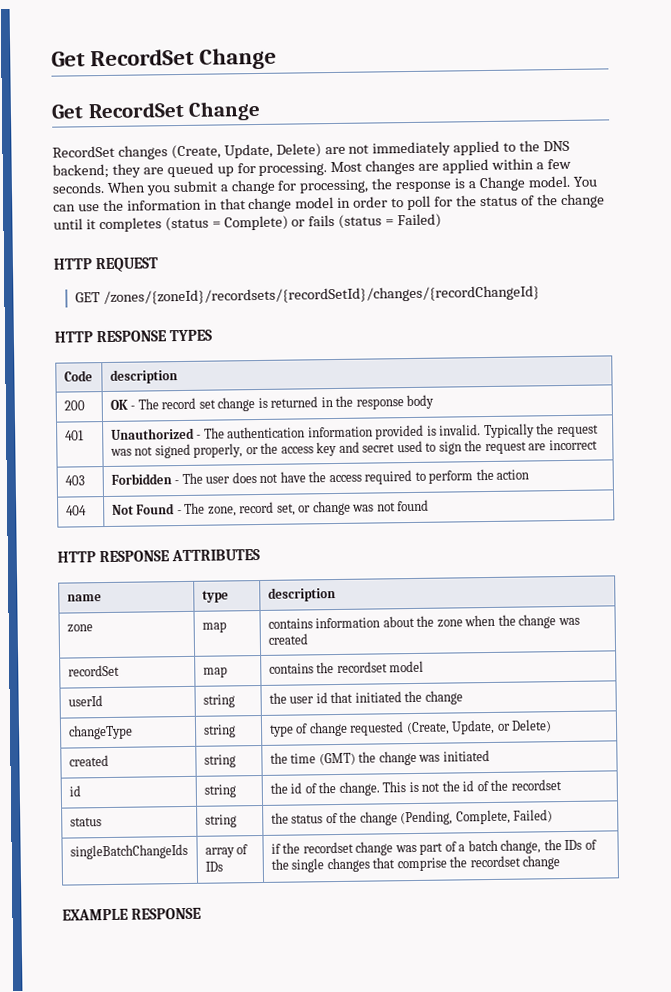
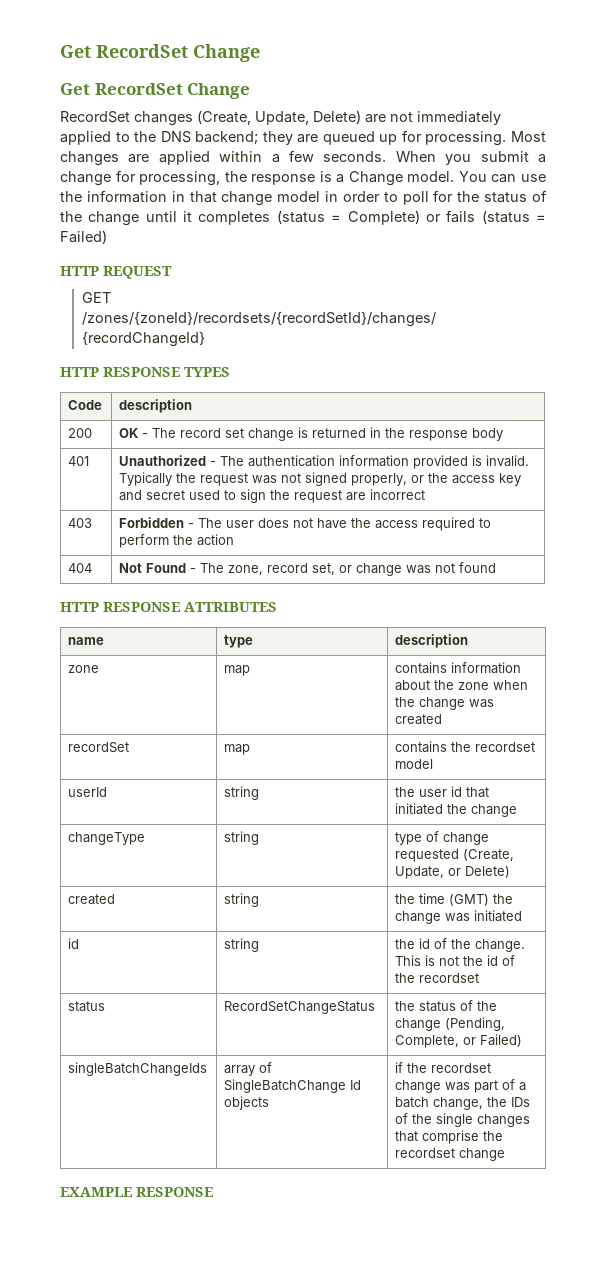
- status | string | the status of the change (Pending, Complete, Failed)
+ status | RecordSetChangeStatus | the status of the change (Pending, Complete, or Failed)
- singleBatchChangeIds | array of IDs | if the recordset change was part of a batch change, the IDs of the single changes that comprise the recordset change
+ singleBatchChangeIds | array of SingleBatchChange Id objects | if the recordset change was part of a batch change, the IDs of the single changes that comprise the recordset change

